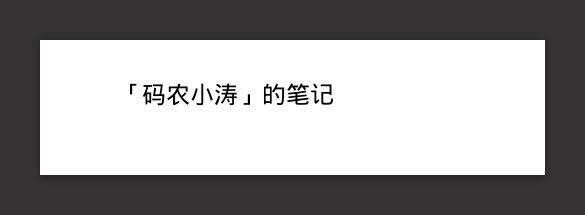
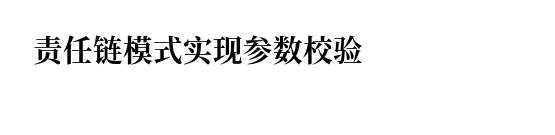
- 「码农小涛」的笔记
+ 责任链模式实现参数校验

